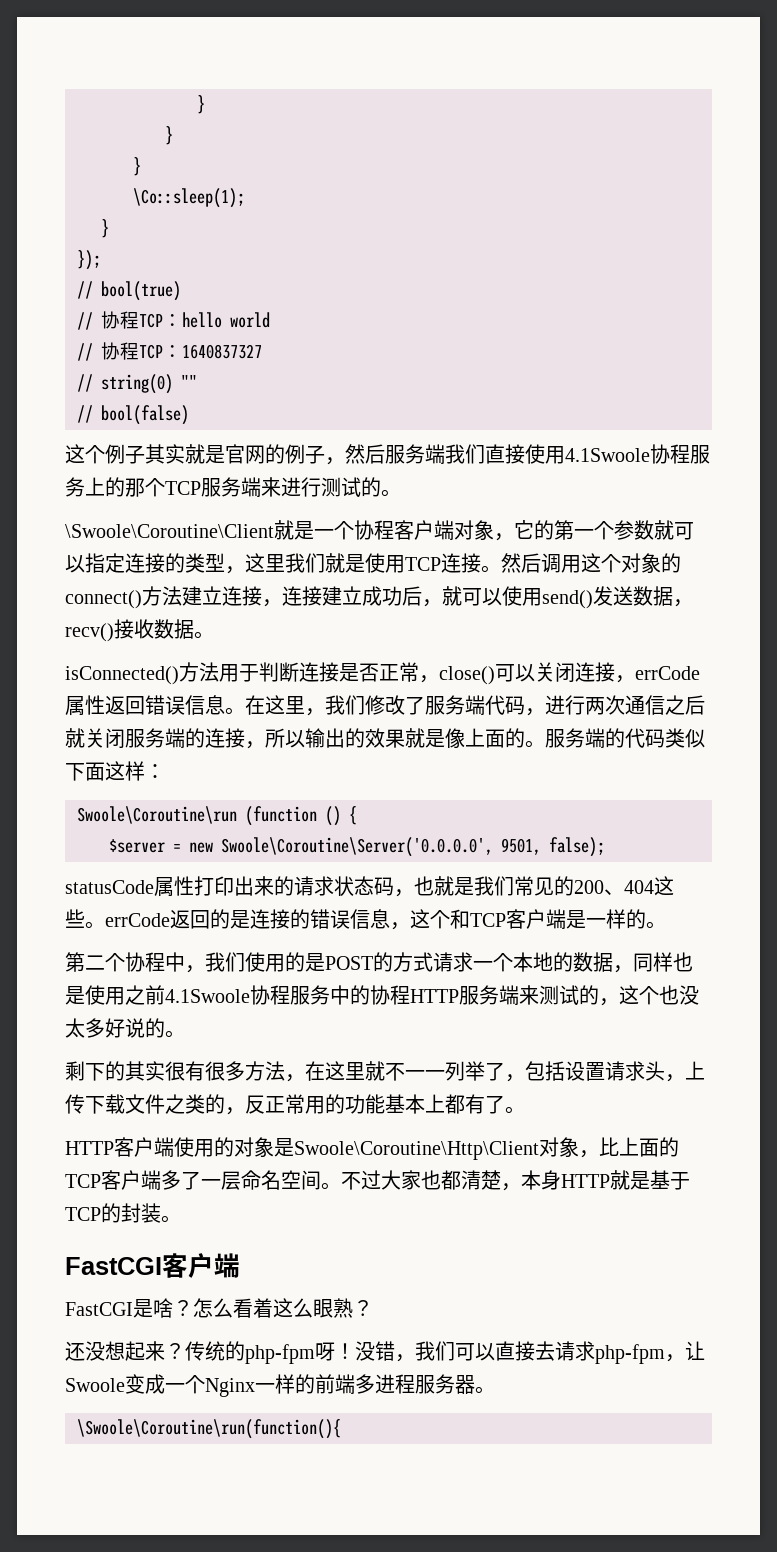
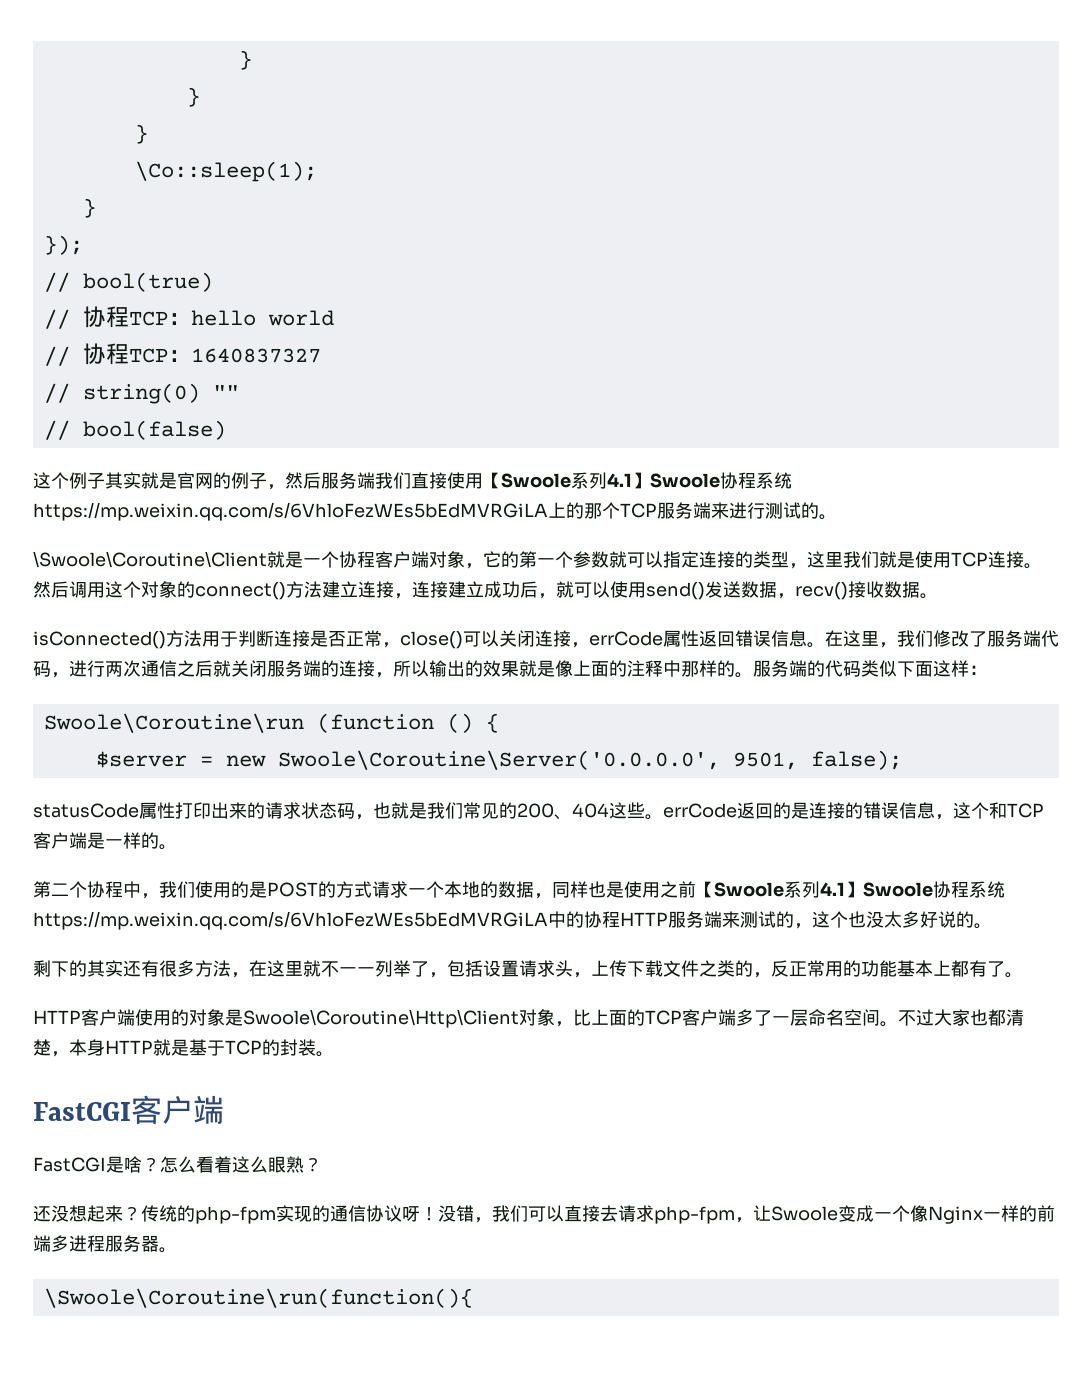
- 这个例子其实就是官网的例子，然后服务端我们直接使用4.1Swoole协程服务上的那个TCP服务端来进行测试的。
+ 这个例子其实就是官网的例子，然后服务端我们直接使用【Swoole系列4.1】Swoole协程系统https://mp.weixin.qq.com/s/6VhloFezWEs5bEdMVRGiLA上的那个TCP服务端来进行测试的。
- 在这里，我们修改了服务端代码，进行两次通信之后就关闭服务端的连接，所以输出的效果就是像上面的。
+ 在这里，我们修改了服务端代码，进行两次通信之后就关闭服务端的连接，所以输出的效果就是像上面的注释中那样的。
- 第二个协程中，我们使用的是POST的方式请求一个本地的数据，同样也是使用之前4.1Swoole协程服务中的协程HTTP服务端来测试的，这个也没太多好说的。
+ 第二个协程中，我们使用的是POST的方式请求一个本地的数据，同样也是使用之前【Swoole系列4.1】Swoole协程系统https://mp.weixin.qq.com/s/6VhloFezWEs5bEdMVRGiLA中的协程HTTP服务端来测试的，这个也没太多好说的。
- 剩下的其实很有很多方法，在这里就不一一列举了，包括设置请求头，上传下载文件之类的，反正常用的功能基本上都有了。
+ 剩下的其实还有很多方法，在这里就不一一列举了，包括设置请求头，上传下载文件之类的，反正常用的功能基本上都有了。
- 传统的php-fpm呀！
+ 传统的php-fpm实现的通信协议呀！
- 没错，我们可以直接去请求php-fpm，让Swoole变成一个Nginx一样的前端多进程服务器。
+ 没错，我们可以直接去请求php-fpm，让Swoole变成一个像Nginx一样的前端多进程服务器。

